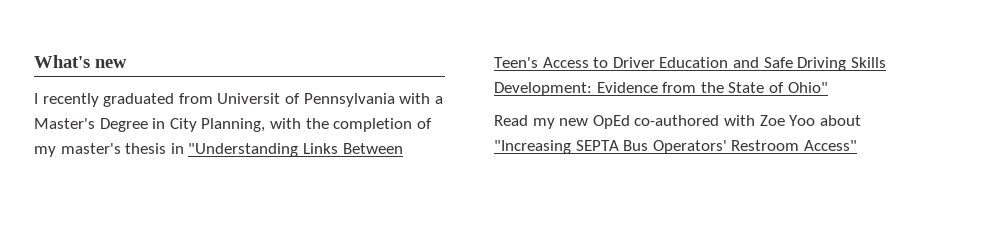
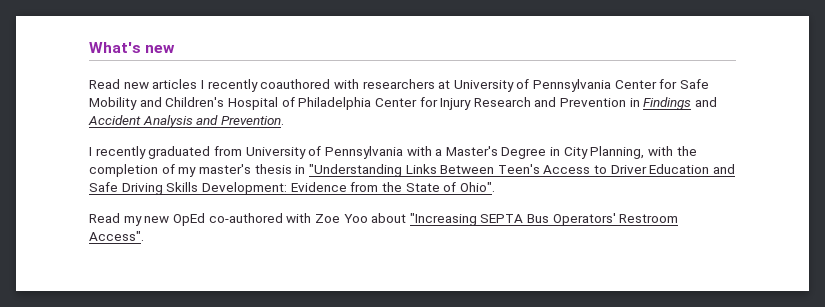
+ Read new articles I recently coauthored with researchers at University of Pennsylvania Center for Safe Mobility and Children's Hospital of Philadelphia Center for Injury Research and Prevention in Findings and Accident Analysis and Prevention.
- I recently graduated from Universit of Pennsylvania with a Master's Degree in City Planning, with the completion of my master's thesis in "Understanding Links Between Teen's Access to Driver Education and Safe Driving Skills Development: Evidence from the State of Ohio"
+ I recently graduated from University of Pennsylvania with a Master's Degree in City Planning, with the completion of my master's thesis in "Understanding Links Between Teen's Access to Driver Education and Safe Driving Skills Development: Evidence from the State of Ohio".
- Read my new OpEd co-authored with Zoe Yoo about "Increasing SEPTA Bus Operators' Restroom Access"
+ Read my new OpEd co-authored with Zoe Yoo about "Increasing SEPTA Bus Operators' Restroom Access".

